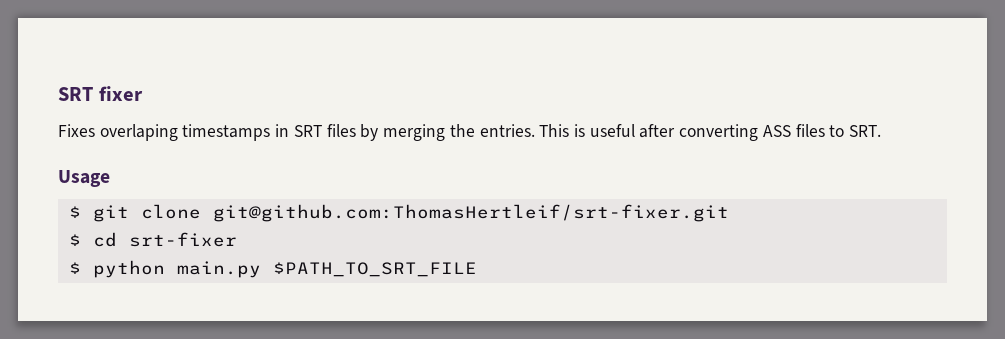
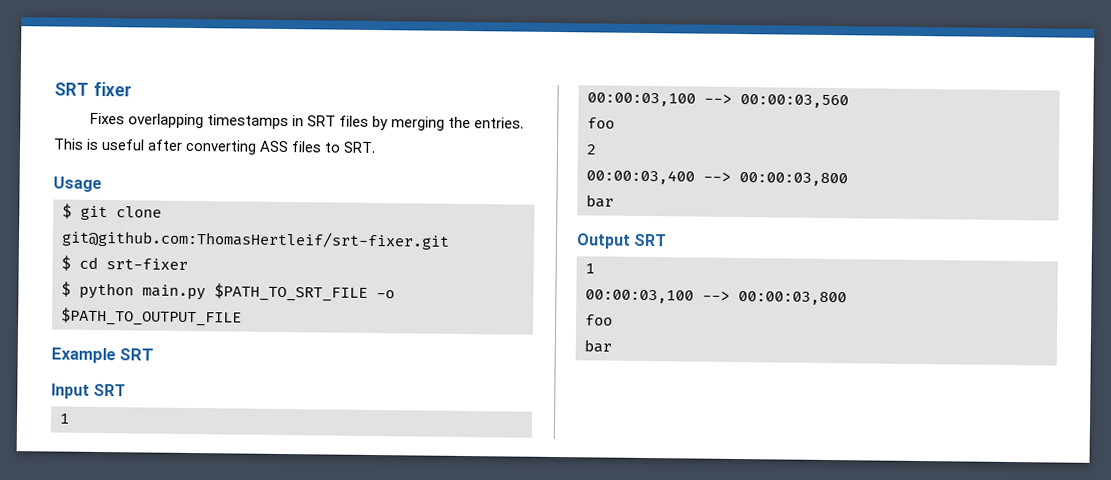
- Fixes overlaping timestamps in SRT files by merging the entries.
+ Fixes overlapping timestamps in SRT files by merging the entries.
- $ python main.py $PATH_TO_SRT_FILE
+ $ python main.py $PATH_TO_SRT_FILE -o $PATH_TO_OUTPUT_FILE
+ Example SRT
+ Input SRT
+ 1
+ 00:00:03,100 --> 00:00:03,560
+ foo
+ 2
+ 00:00:03,400 --> 00:00:03,800
+ bar
+ Output SRT
+ 1
+ 00:00:03,100 --> 00:00:03,800
+ foo
+ bar

